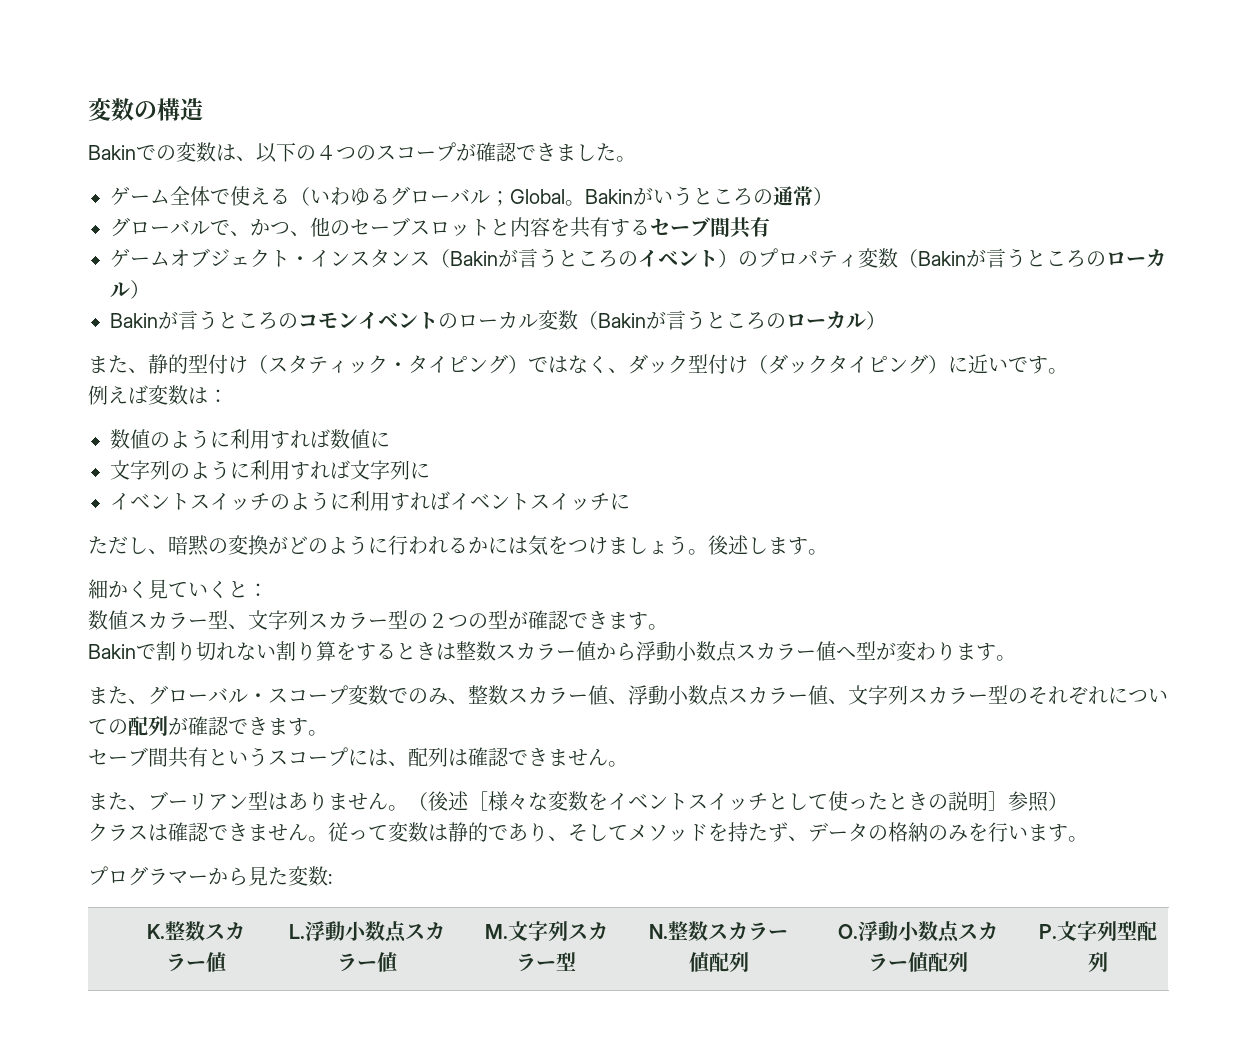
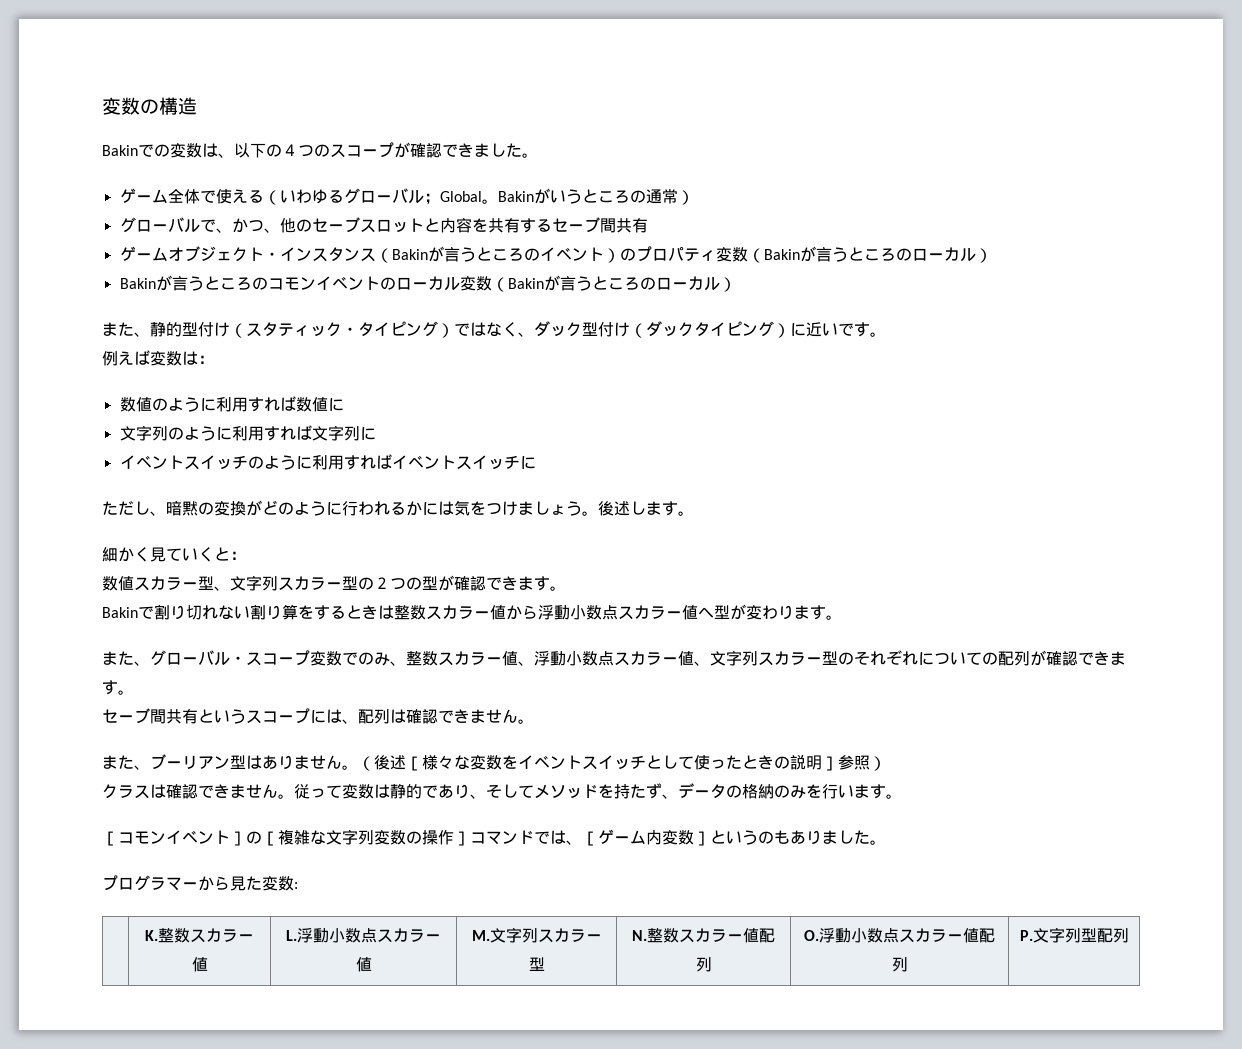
+ ［コモンイベント］の［複雑な文字列変数の操作］コマンドでは、［ゲーム内変数］というのもありました。

